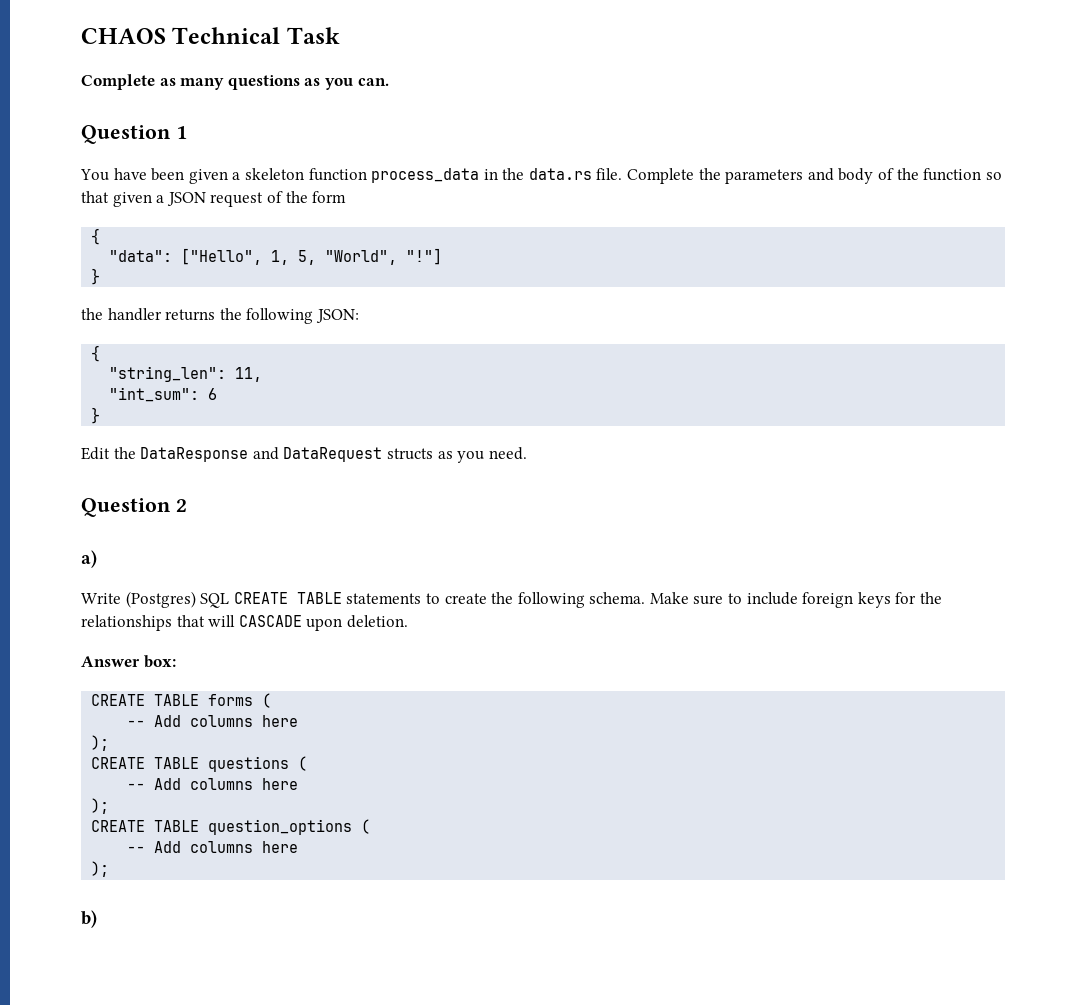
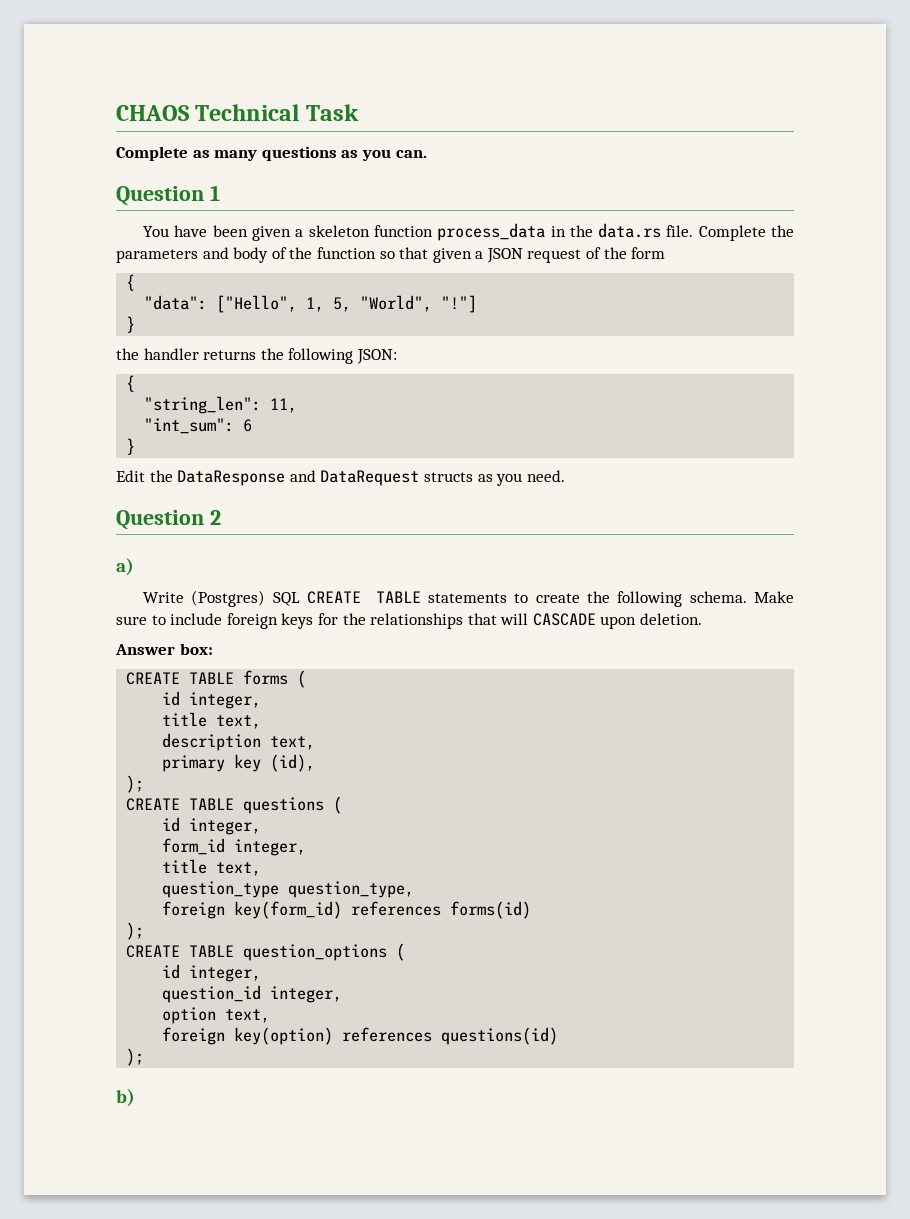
  CREATE TABLE forms (
- -- Add columns here
+ id integer,
+ title text,
+ description text,
+ primary key (id),
  CREATE TABLE questions (
- -- Add columns here
+ id integer,
+ form_id integer,
+ title text,
+ question_type question_type,
+ foreign key(form_id) references forms(id)
  CREATE TABLE question_options (
- -- Add columns here
+ id integer,
+ question_id integer,
+ option text,
+ foreign key(option) references questions(id)

